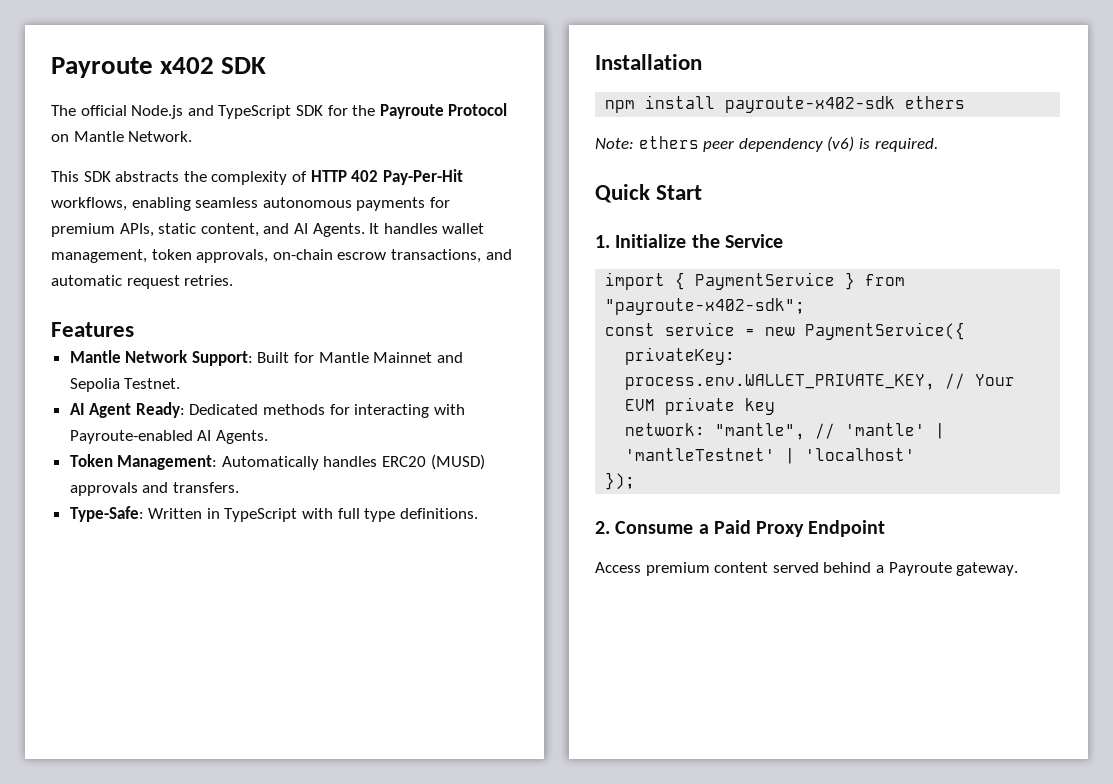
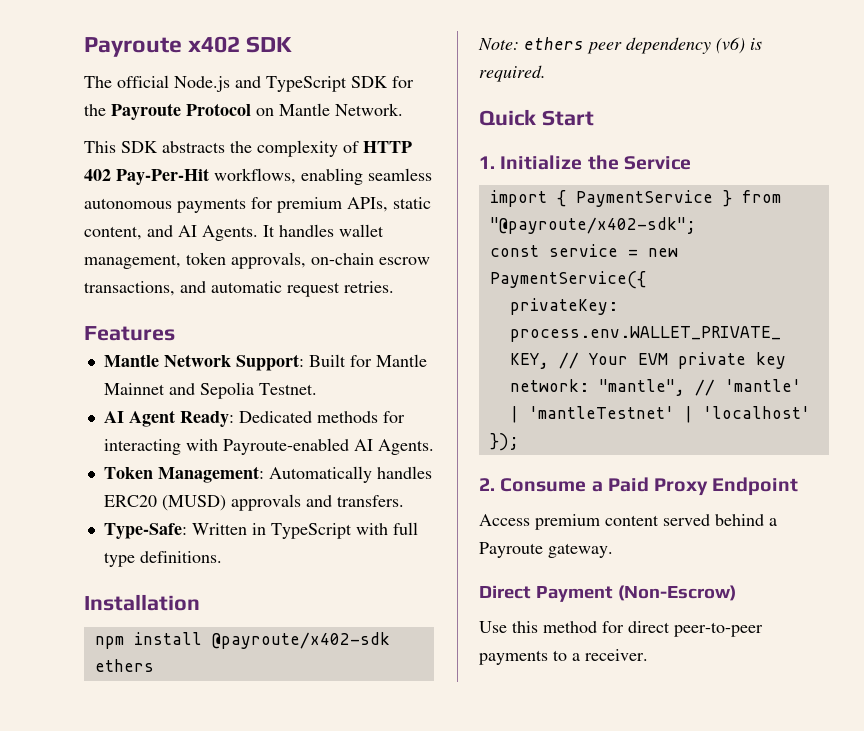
- npm install payroute-x402-sdk ethers
+ npm install @payroute/x402-sdk ethers
- import { PaymentService } from "payroute-x402-sdk";
+ import { PaymentService } from "@payroute/x402-sdk";
+ Direct Payment (Non-Escrow)
+ Use this method for direct peer-to-peer payments to a receiver.

